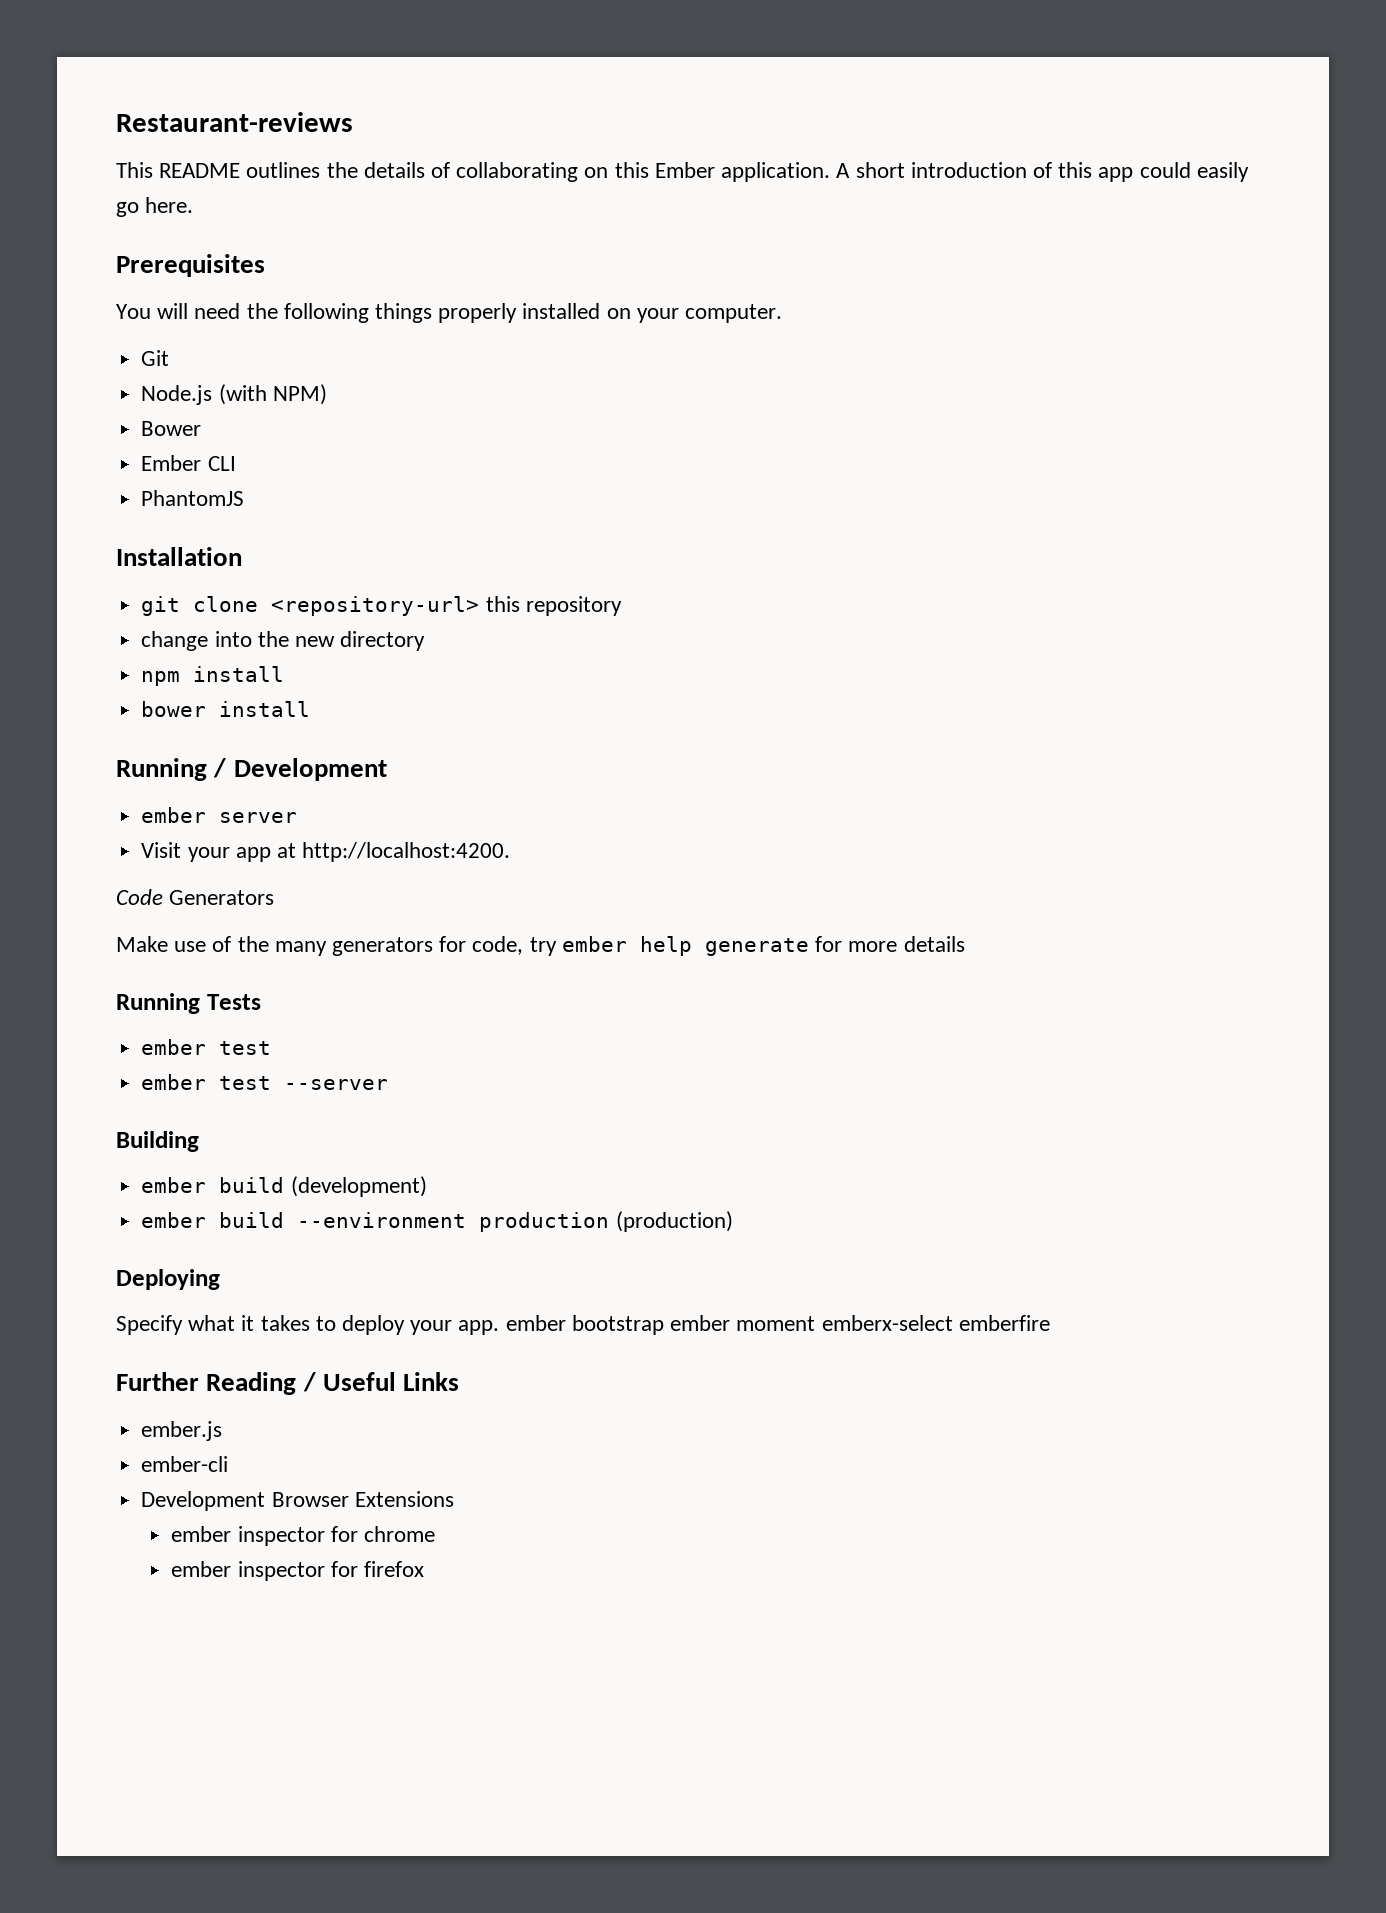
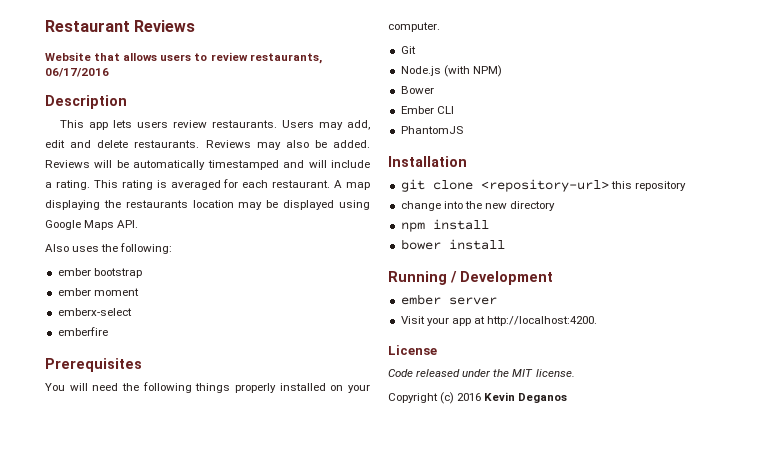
- Restaurant-reviews
- This README outlines the details of collaborating on this Ember application. A short introduction of this app could easily go here.
+ Restaurant Reviews
+ Website that allows users to review restaurants, 06/17/2016
+ Description
+ This app lets users review restaurants. Users may add, edit and delete restaurants. Reviews may also be added. Reviews will be automatically timestamped and will include a rating. This rating is averaged for each restaurant. A map displaying the restaurants location may be displayed using Google Maps API.
+ Also uses the following:
+ ember bootstrap
+ ember moment
+ emberx-select
+ emberfire
+ License
- Code Generators
- Make use of the many generators for code, try ember help generate for more details
- Running Tests
- ember test
- ember test --server
- Building
- ember build (development)
- ember build --environment production (production)
- Deploying
- Specify what it takes to deploy your app. ember bootstrap ember moment emberx-select emberfire
- Further Reading / Useful Links
- ember.js
- ember-cli
- Development Browser Extensions
- ember inspector for chrome
- ember inspector for firefox
+ Code released under the MIT license.
+ Copyright (c) 2016 Kevin Deganos

